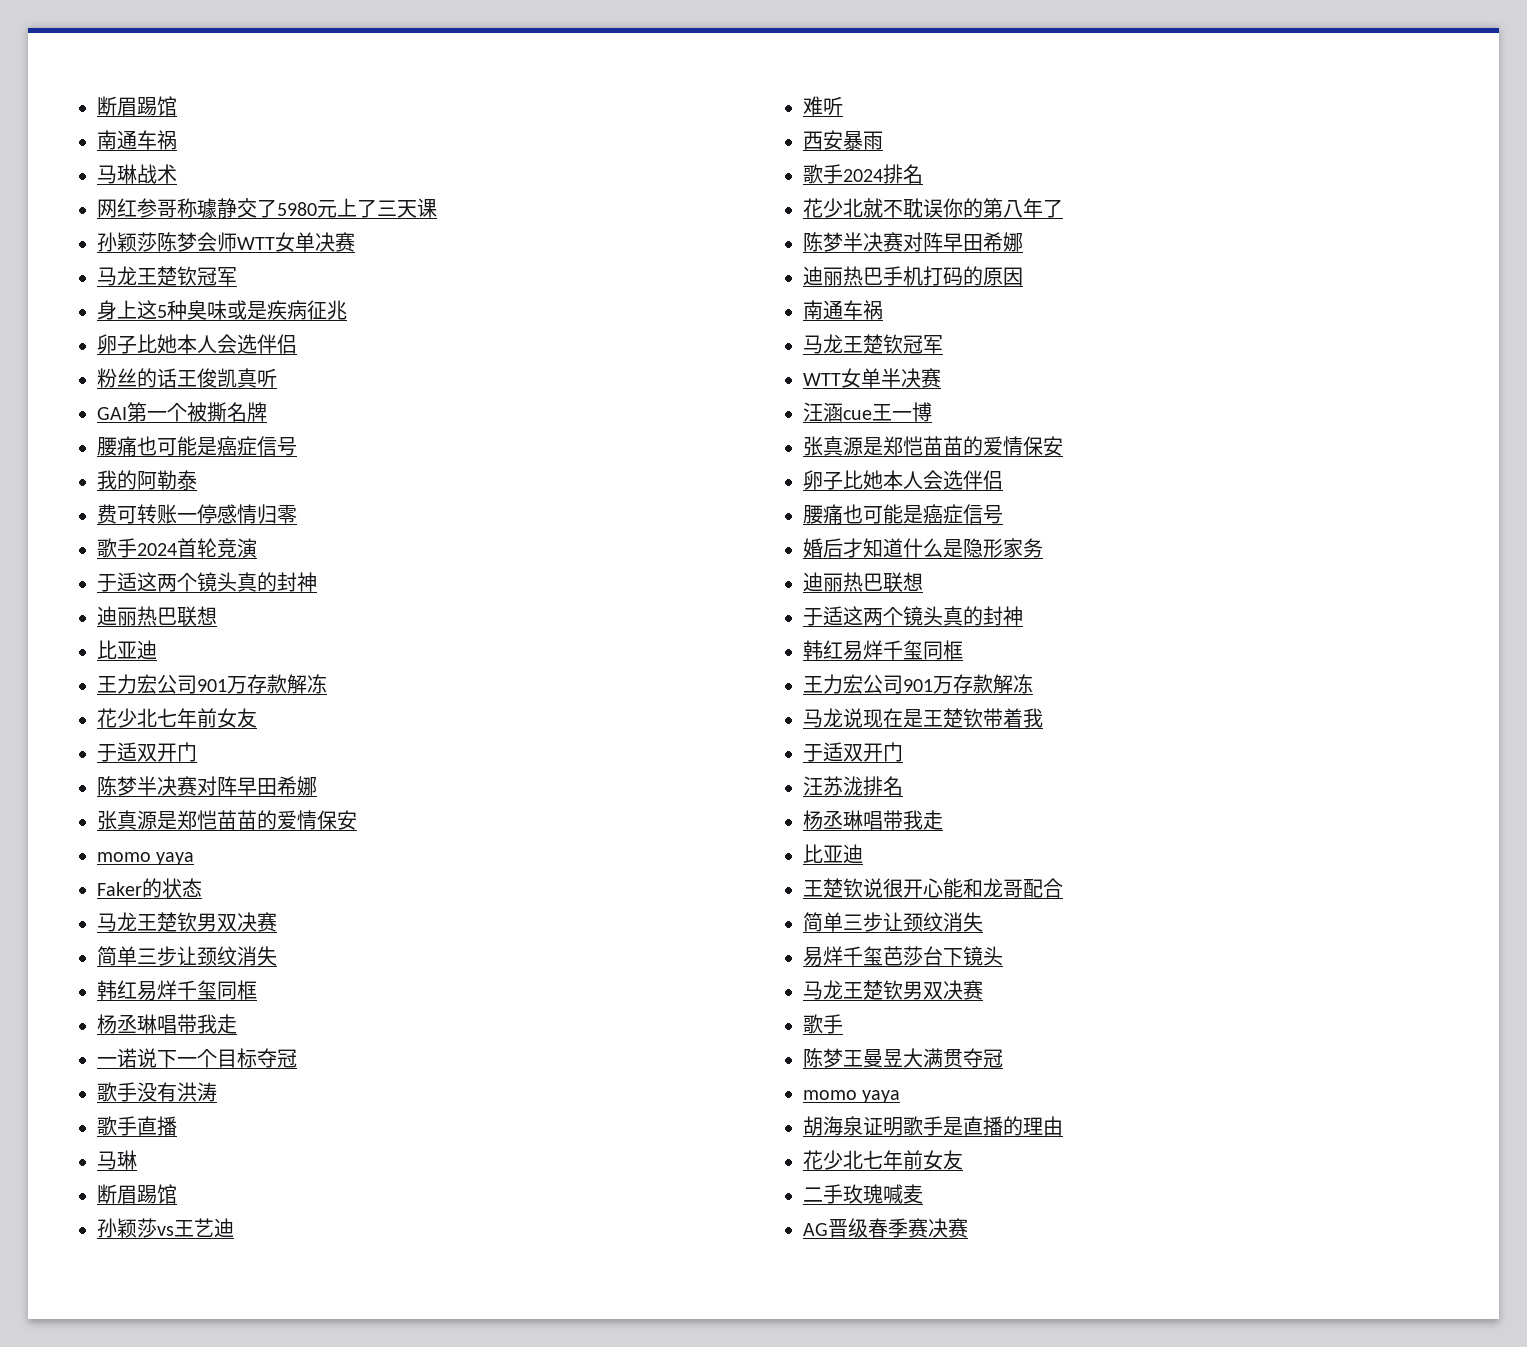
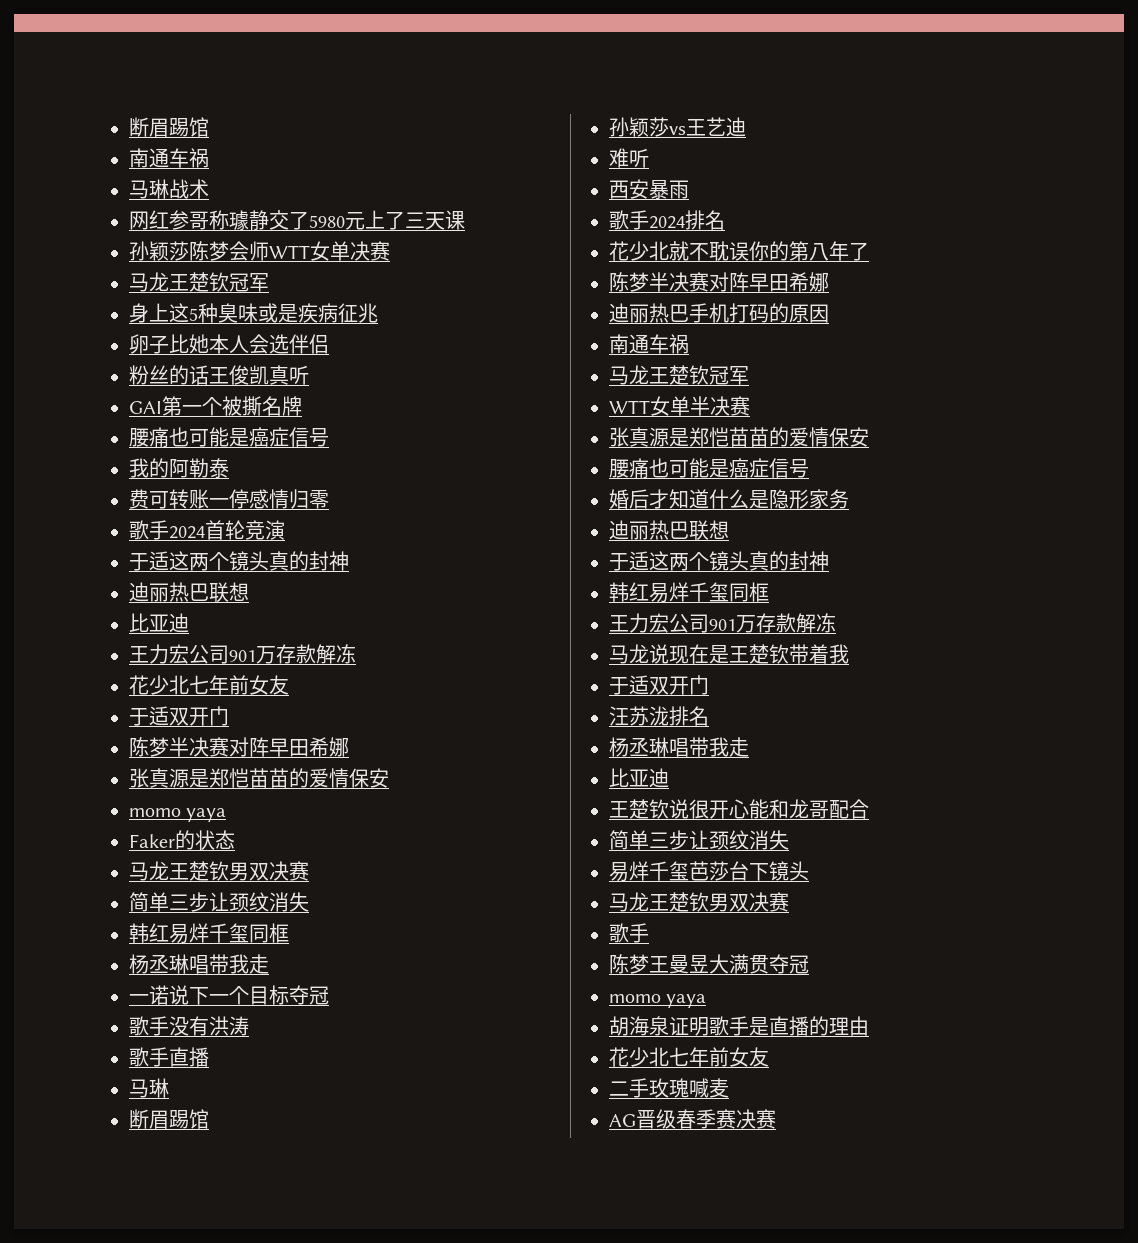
  WTT女单半决赛
- 汪涵cue王一博
  张真源是郑恺苗苗的爱情保安
- 卵子比她本人会选伴侣

